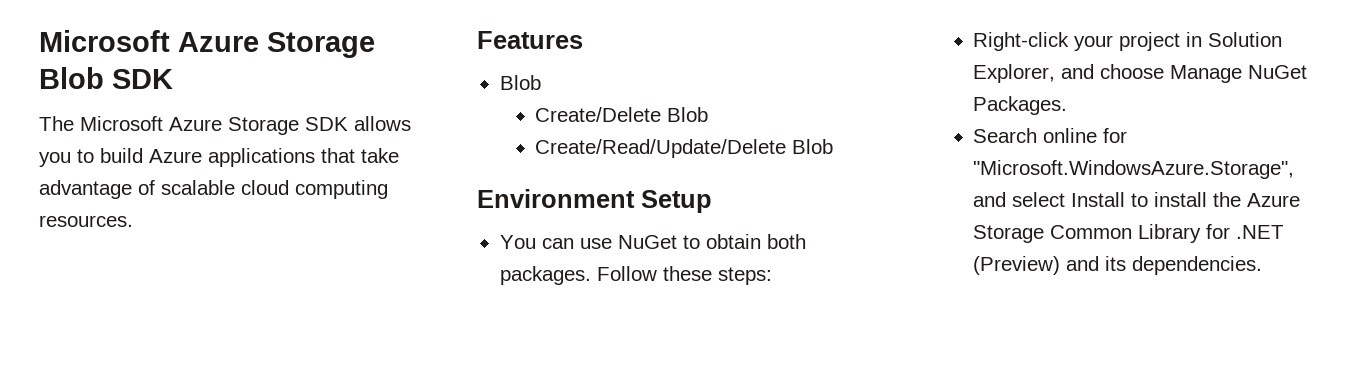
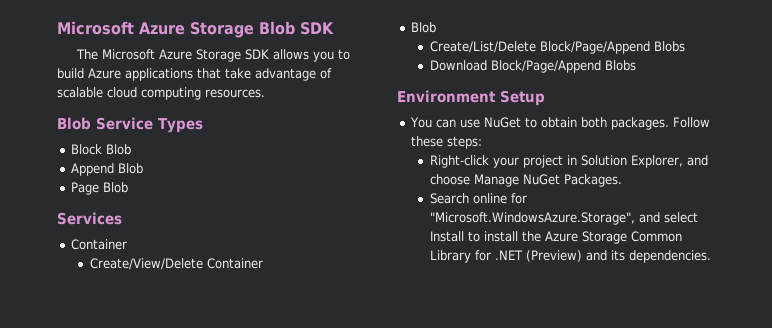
- Features
+ Blob Service Types
+ Block Blob
+ Append Blob
+ Page Blob
+ Services
+ Container
+ Create/View/Delete Container
  Blob
- Create/Delete Blob
- Create/Read/Update/Delete Blob
+ Create/List/Delete Block/Page/Append Blobs
+ Download Block/Page/Append Blobs

